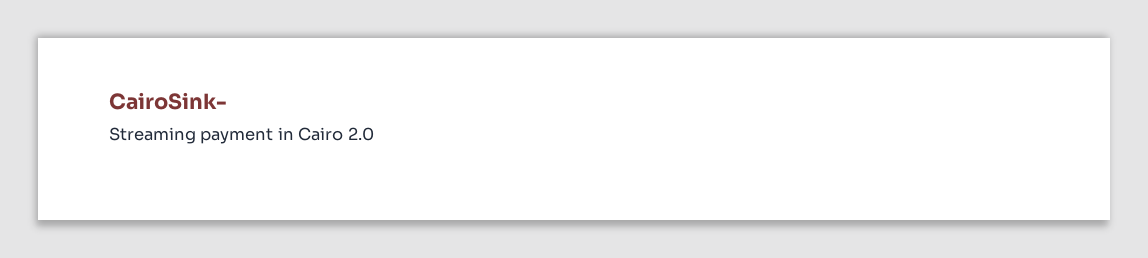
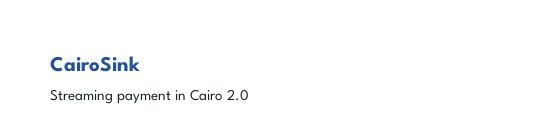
- CairoSink-
+ CairoSink

